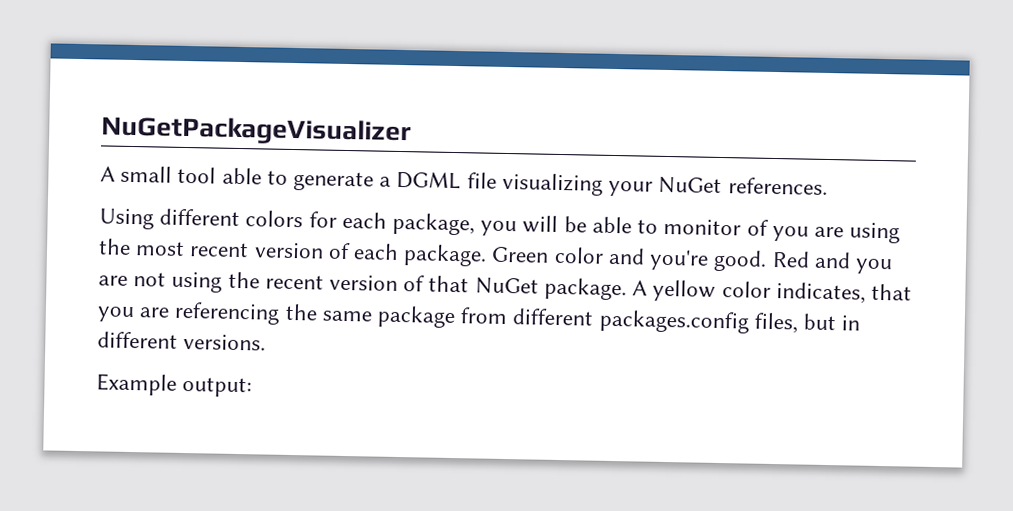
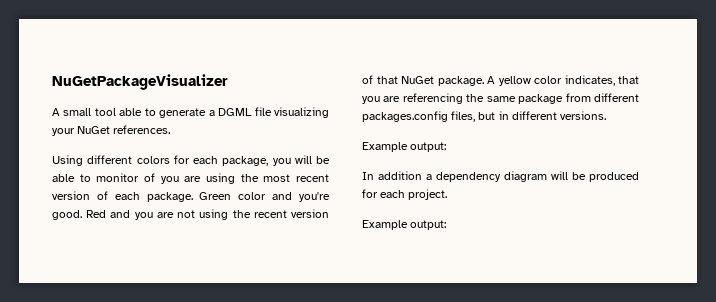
+ In addition a dependency diagram will be produced for each project.
+ Example output:

